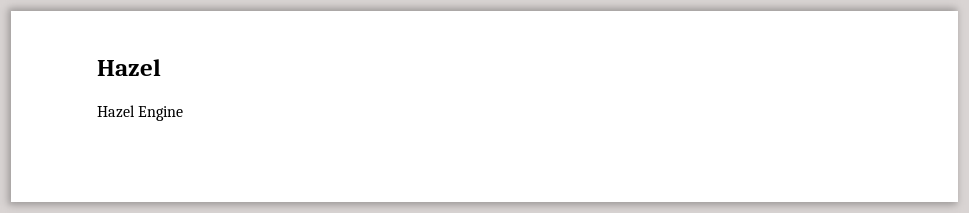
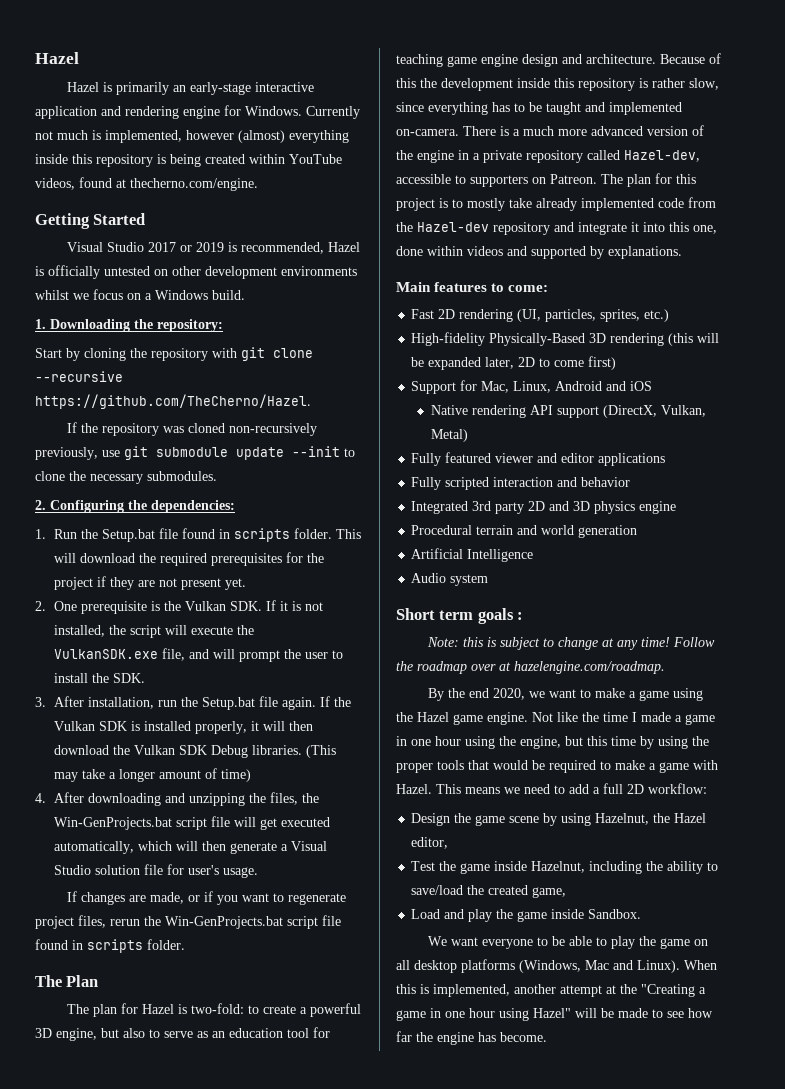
- Hazel Engine
+ Hazel is primarily an early-stage interactive application and rendering engine for Windows. Currently not much is implemented, however (almost) everything inside this repository is being created within YouTube videos, found at thecherno.com/engine.
+ Getting Started
+ Visual Studio 2017 or 2019 is recommended, Hazel is officially untested on other development environments whilst we focus on a Windows build.
+ 1. Downloading the repository:
+ Start by cloning the repository with git clone --recursive https://github.com/TheCherno/Hazel.
+ If the repository was cloned non-recursively previously, use git submodule update --init to clone the necessary submodules.
+ 2. Configuring the dependencies:
+ 1. Run the Setup.bat file found in scripts folder. This will download the required prerequisites for the project if they are not present yet.
+ 2. One prerequisite is the Vulkan SDK. If it is not installed, the script will execute the VulkanSDK.exe file, and will prompt the user to install the SDK.
+ 3. After installation, run the Setup.bat file again. If the Vulkan SDK is installed properly, it will then download the Vulkan SDK Debug libraries. (This may take a longer amount of time)
+ 4. After downloading and unzipping the files, the Win-GenProjects.bat script file will get executed automatically, which will then generate a Visual Studio solution file for user's usage.
+ If changes are made, or if you want to regenerate project files, rerun the Win-GenProjects.bat script file found in scripts folder.
+ The Plan
+ The plan for Hazel is two-fold: to create a powerful 3D engine, but also to serve as an education tool for teaching game engine design and architecture. Because of this the development inside this repository is rather slow, since everything has to be taught and implemented on-camera. There is a much more advanced version of the engine in a private repository called Hazel-dev, accessible to supporters on Patreon. The plan for this project is to mostly take already implemented code from the Hazel-dev repository and integrate it into this one, done within videos and supported by explanations.
+ Main features to come:
+ Fast 2D rendering (UI, particles, sprites, etc.)
+ High-fidelity Physically-Based 3D rendering (this will be expanded later, 2D to come first)
+ Support for Mac, Linux, Android and iOS
+ Native rendering API support (DirectX, Vulkan, Metal)
+ Fully featured viewer and editor applications
+ Fully scripted interaction and behavior
+ Integrated 3rd party 2D and 3D physics engine
+ Procedural terrain and world generation
+ Artificial Intelligence
+ Audio system
+ Short term goals :
+ Note: this is subject to change at any time! Follow the roadmap over at hazelengine.com/roadmap.
+ By the end 2020, we want to make a game using the Hazel game engine. Not like the time I made a game in one hour using the engine, but this time by using the proper tools that would be required to make a game with Hazel. This means we need to add a full 2D workflow:
+ Design the game scene by using Hazelnut, the Hazel editor,
+ Test the game inside Hazelnut, including the ability to save/load the created game,
+ Load and play the game inside Sandbox.
+ We want everyone to be able to play the game on all desktop platforms (Windows, Mac and Linux). When this is implemented, another attempt at the "Creating a game in one hour using Hazel" will be made to see how far the engine has become.

